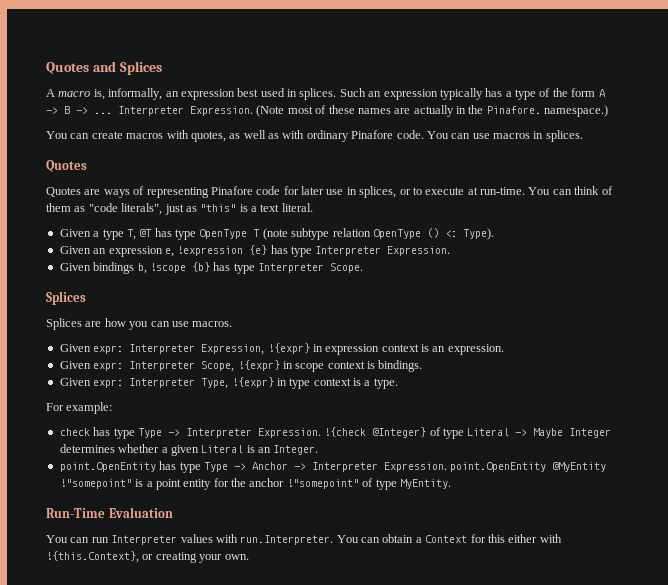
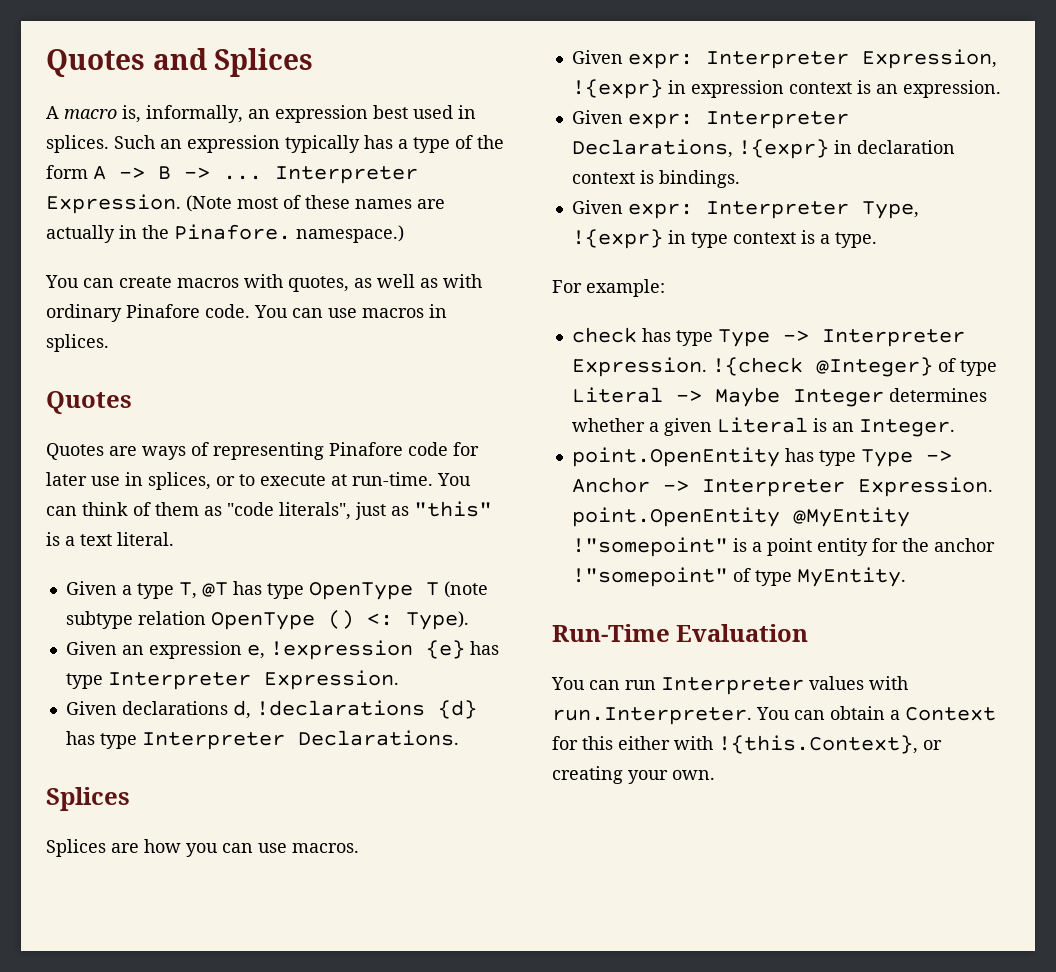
- Given bindings b, !scope {b} has type Interpreter Scope.
+ Given declarations d, !declarations {d} has type Interpreter Declarations.
- Given expr: Interpreter Scope, !{expr} in scope context is bindings.
+ Given expr: Interpreter Declarations, !{expr} in declaration context is bindings.

